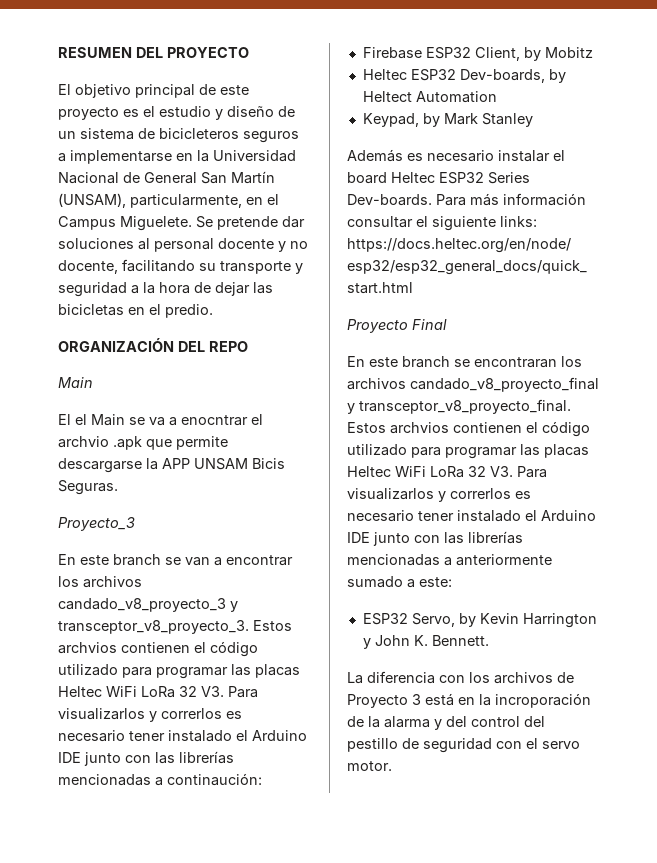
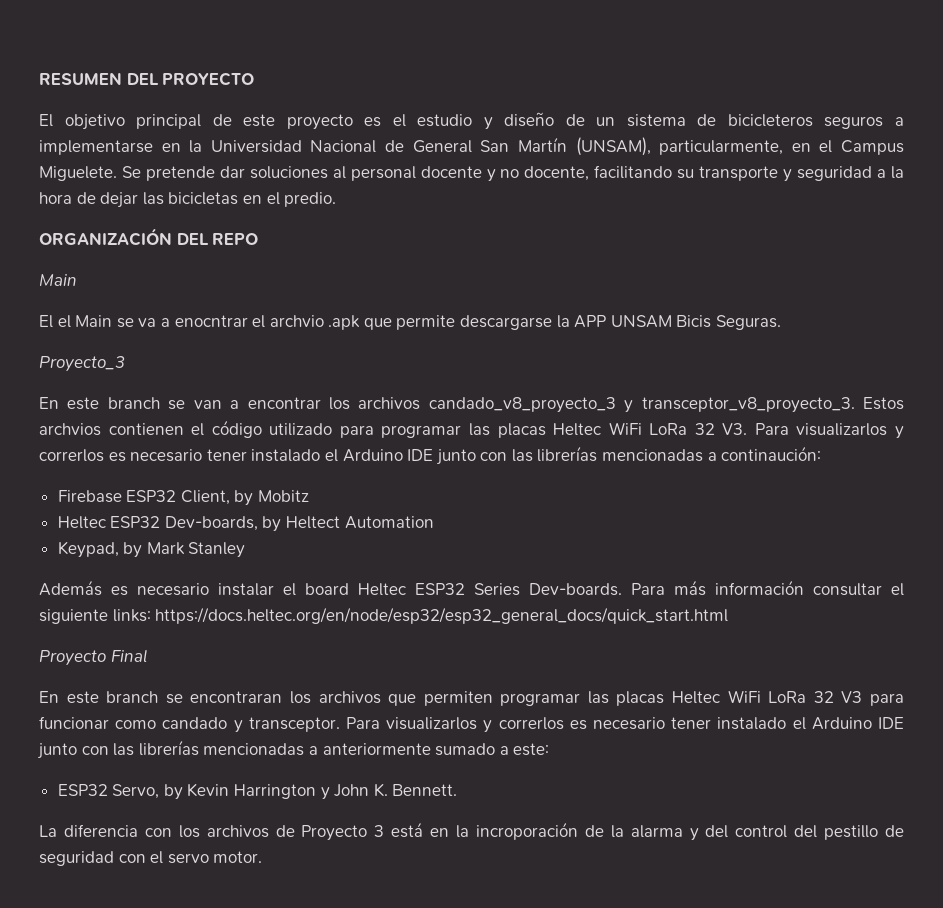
- En este branch se encontraran los archivos candado_v8_proyecto_final y transceptor_v8_proyecto_final. Estos archvios contienen el código utilizado para programar las placas Heltec WiFi LoRa 32 V3. Para visualizarlos y correrlos es necesario tener instalado el Arduino IDE junto con las librerías mencionadas a anteriormente sumado a este:
+ En este branch se encontraran los archivos que permiten programar las placas Heltec WiFi LoRa 32 V3 para funcionar como candado y transceptor. Para visualizarlos y correrlos es necesario tener instalado el Arduino IDE junto con las librerías mencionadas a anteriormente sumado a este:

